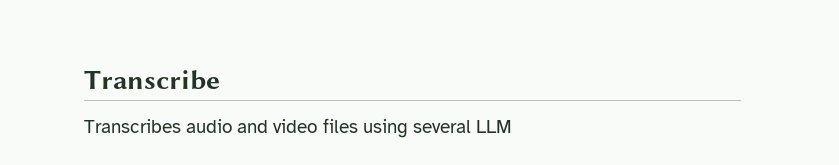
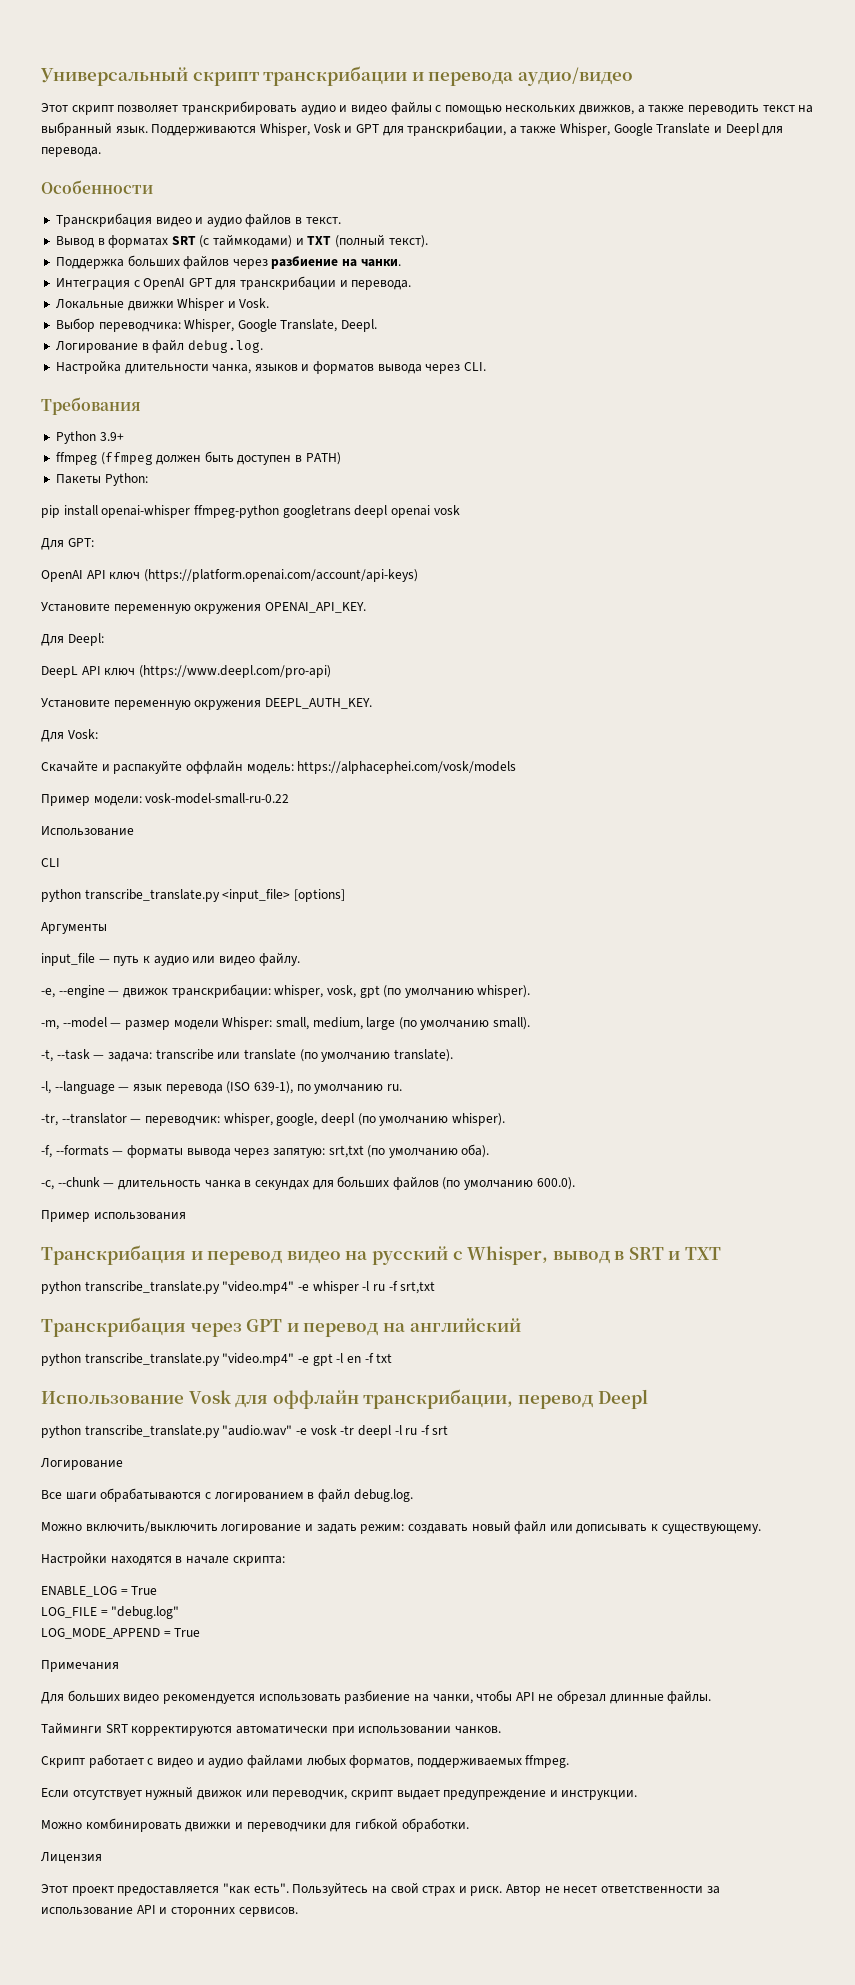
- Transcribe
- Transcribes audio and video files using several LLM
+ Универсальный скрипт транскрибации и перевода аудио/видео
+ Этот скрипт позволяет транскрибировать аудио и видео файлы с помощью нескольких движков, а также переводить текст на выбранный язык. Поддерживаются Whisper, Vosk и GPT для транскрибации, а также Whisper, Google Translate и Deepl для перевода.
+ Особенности
+ Транскрибация видео и аудио файлов в текст.
+ Вывод в форматах SRT (с таймкодами) и TXT (полный текст).
+ Поддержка больших файлов через разбиение на чанки.
+ Интеграция с OpenAI GPT для транскрибации и перевода.
+ Локальные движки Whisper и Vosk.
+ Выбор переводчика: Whisper, Google Translate, Deepl.
+ Логирование в файл debug.log.
+ Настройка длительности чанка, языков и форматов вывода через CLI.
+ Требования
+ Python 3.9+
+ ffmpeg (ffmpeg должен быть доступен в PATH)
+ Пакеты Python:
+ pip install openai-whisper ffmpeg-python googletrans deepl openai vosk
+ Для GPT:
+ OpenAI API ключ (https://platform.openai.com/account/api-keys)
+ Установите переменную окружения OPENAI_API_KEY.
+ Для Deepl:
+ DeepL API ключ (https://www.deepl.com/pro-api)
+ Установите переменную окружения DEEPL_AUTH_KEY.
+ Для Vosk:
+ Скачайте и распакуйте оффлайн модель: https://alphacephei.com/vosk/models
+ Пример модели: vosk-model-small-ru-0.22
+ Использование
+ CLI
+ python transcribe_translate.py <input_file> [options]
+ Аргументы
+ input_file — путь к аудио или видео файлу.
+ -e, --engine — движок транскрибации: whisper, vosk, gpt (по умолчанию whisper).
+ -m, --model — размер модели Whisper: small, medium, large (по умолчанию small).
+ -t, --task — задача: transcribe или translate (по умолчанию translate).
+ -l, --language — язык перевода (ISO 639-1), по умолчанию ru.
+ -tr, --translator — переводчик: whisper, google, deepl (по умолчанию whisper).
+ -f, --formats — форматы вывода через запятую: srt,txt (по умолчанию оба).
+ -c, --chunk — длительность чанка в секундах для больших файлов (по умолчанию 600.0).
+ Пример использования
+ Транскрибация и перевод видео на русский с Whisper, вывод в SRT и TXT
+ python transcribe_translate.py "video.mp4" -e whisper -l ru -f srt,txt
+ Транскрибация через GPT и перевод на английский
+ python transcribe_translate.py "video.mp4" -e gpt -l en -f txt
+ Использование Vosk для оффлайн транскрибации, перевод Deepl
+ python transcribe_translate.py "audio.wav" -e vosk -tr deepl -l ru -f srt
+ Логирование
+ Все шаги обрабатываются с логированием в файл debug.log.
+ Можно включить/выключить логирование и задать режим: создавать новый файл или дописывать к существующему.
+ Настройки находятся в начале скрипта:
+ ENABLE_LOG = True
+ LOG_FILE = "debug.log"
+ LOG_MODE_APPEND = True
+ Примечания
+ Для больших видео рекомендуется использовать разбиение на чанки, чтобы API не обрезал длинные файлы.
+ Тайминги SRT корректируются автоматически при использовании чанков.
+ Скрипт работает с видео и аудио файлами любых форматов, поддерживаемых ffmpeg.
+ Если отсутствует нужный движок или переводчик, скрипт выдает предупреждение и инструкции.
+ Можно комбинировать движки и переводчики для гибкой обработки.
+ Лицензия
+ Этот проект предоставляется "как есть". Пользуйтесь на свой страх и риск. Автор не несет ответственности за использование API и сторонних сервисов.

